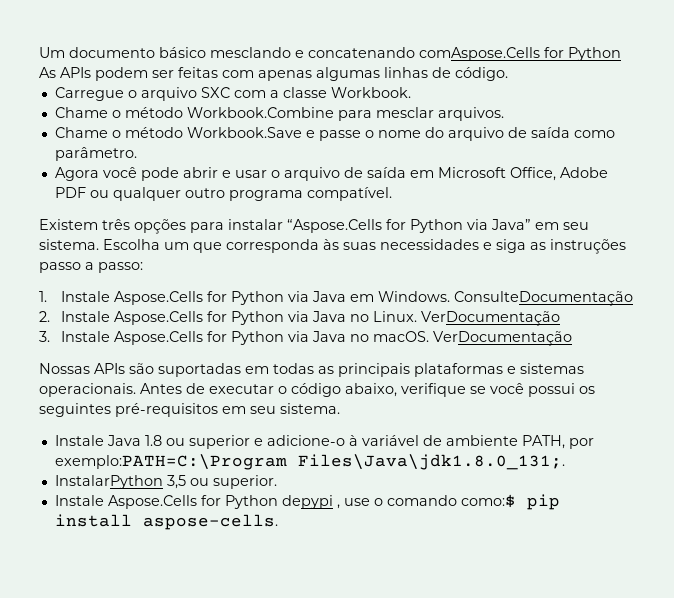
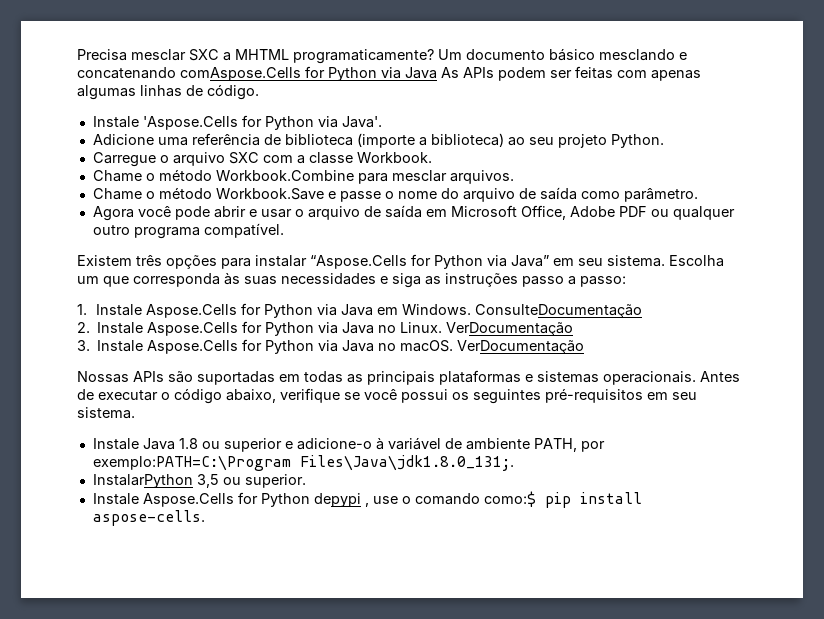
+ Precisa mesclar SXC a MHTML programaticamente?
- Um documento básico mesclando e concatenando comAspose.Cells for Python As APIs podem ser feitas com apenas algumas linhas de código.
+ Um documento básico mesclando e concatenando comAspose.Cells for Python via Java As APIs podem ser feitas com apenas algumas linhas de código.
+ Instale 'Aspose.Cells for Python via Java'.
+ Adicione uma referência de biblioteca (importe a biblioteca) ao seu projeto Python.

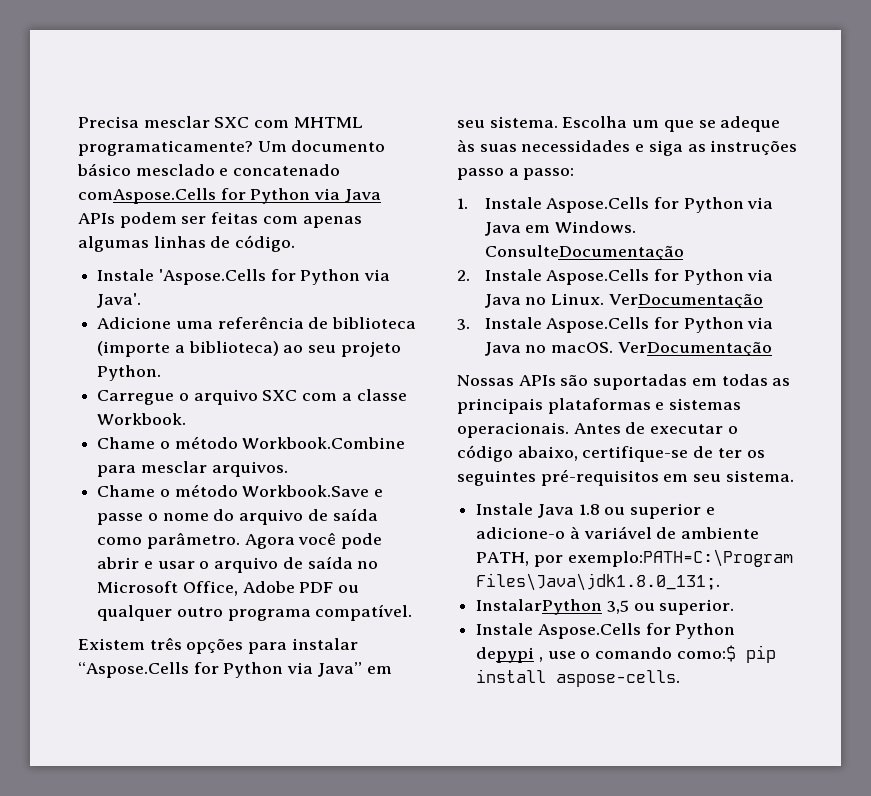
- Precisa mesclar SXC a MHTML programaticamente?
+ Precisa mesclar SXC com MHTML programaticamente?
- Um documento básico mesclando e concatenando comAspose.Cells for Python via Java As APIs podem ser feitas com apenas algumas linhas de código.
+ Um documento básico mesclado e concatenado comAspose.Cells for Python via Java APIs podem ser feitas com apenas algumas linhas de código.
- Chame o método Workbook.Save e passe o nome do arquivo de saída como parâmetro.
- Agora você pode abrir e usar o arquivo de saída em Microsoft Office, Adobe PDF ou qualquer outro programa compatível.
+ Chame o método Workbook.Save e passe o nome do arquivo de saída como parâmetro. Agora você pode abrir e usar o arquivo de saída no Microsoft Office, Adobe PDF ou qualquer outro programa compatível.
- Escolha um que corresponda às suas necessidades e siga as instruções passo a passo:
+ Escolha um que se adeque às suas necessidades e siga as instruções passo a passo:
- Antes de executar o código abaixo, verifique se você possui os seguintes pré-requisitos em seu sistema.
+ Antes de executar o código abaixo, certifique-se de ter os seguintes pré-requisitos em seu sistema.

